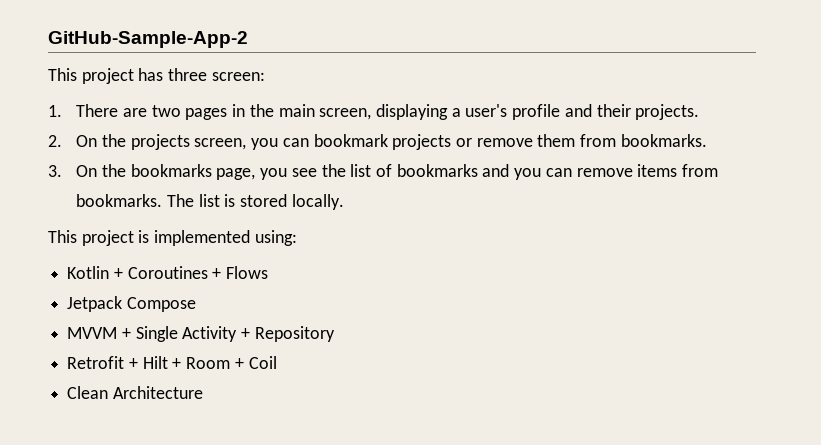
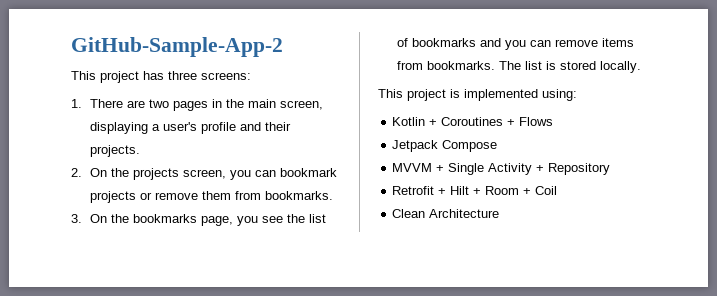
- This project has three screen:
+ This project has three screens:

